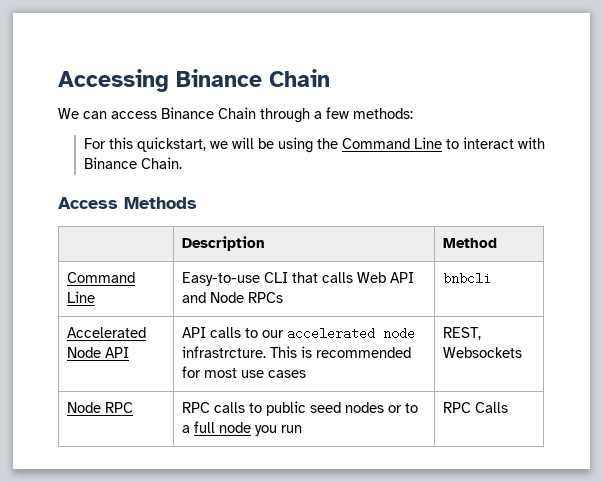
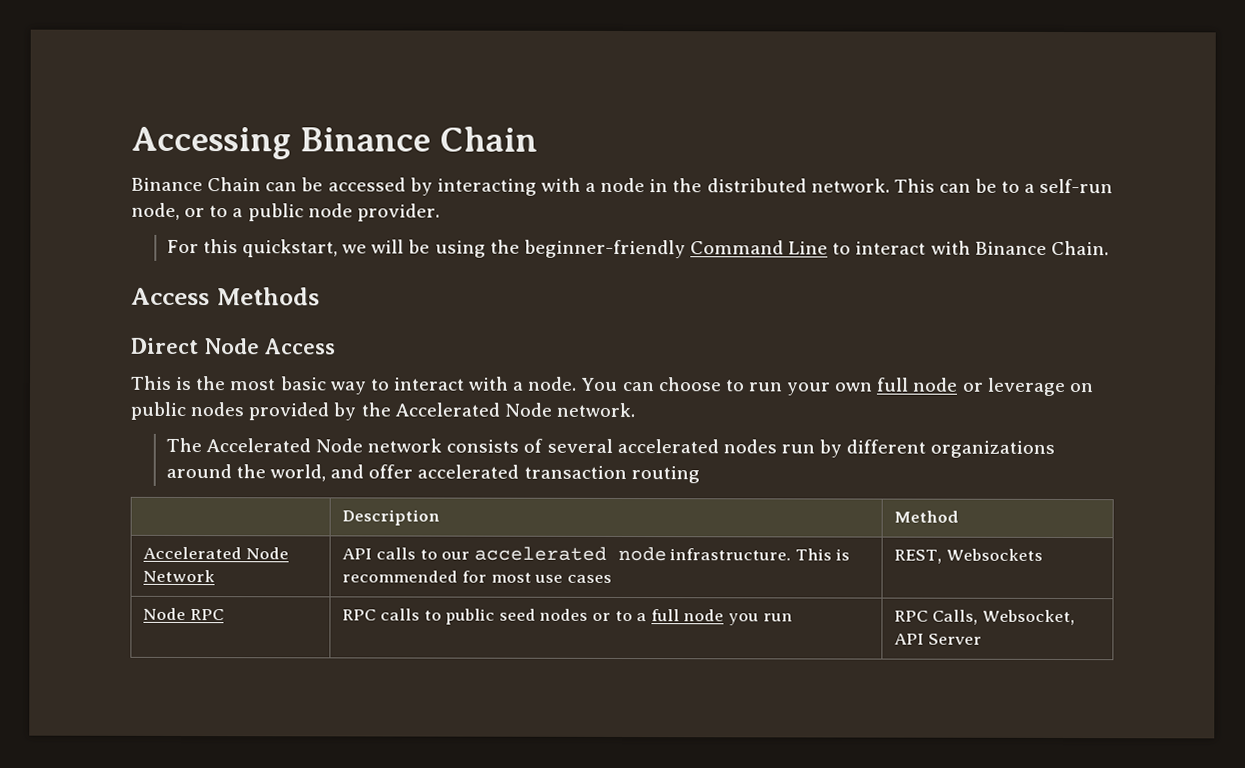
- We can access Binance Chain through a few methods:
+ Binance Chain can be accessed by interacting with a node in the distributed network. This can be to a self-run node, or to a public node provider.
- For this quickstart, we will be using the Command Line to interact with Binance Chain.
+ For this quickstart, we will be using the beginner-friendly Command Line to interact with Binance Chain.
+ Direct Node Access
+ This is the most basic way to interact with a node. You can choose to run your own full node or leverage on public nodes provided by the Accelerated Node network.
+ The Accelerated Node network consists of several accelerated nodes run by different organizations around the world, and offer accelerated transaction routing
  | Description | Method
- Command Line | Easy-to-use CLI that calls Web API and Node RPCs | bnbcli
- Accelerated Node API | API calls to our accelerated node infrastrcture. This is recommended for most use cases | REST, Websockets
+ Accelerated Node Network | API calls to our accelerated node infrastructure. This is recommended for most use cases | REST, Websockets
- Node RPC | RPC calls to public seed nodes or to a full node you run | RPC Calls
+ Node RPC | RPC calls to public seed nodes or to a full node you run | RPC Calls, Websocket, API Server

